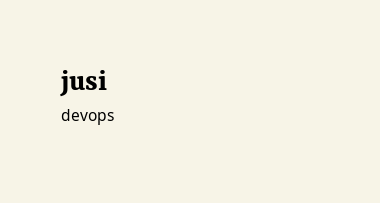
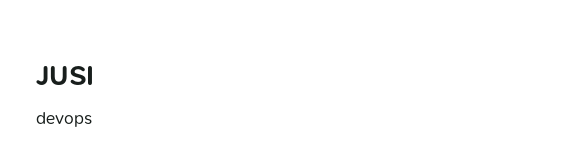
- jusi
+ JUSI

